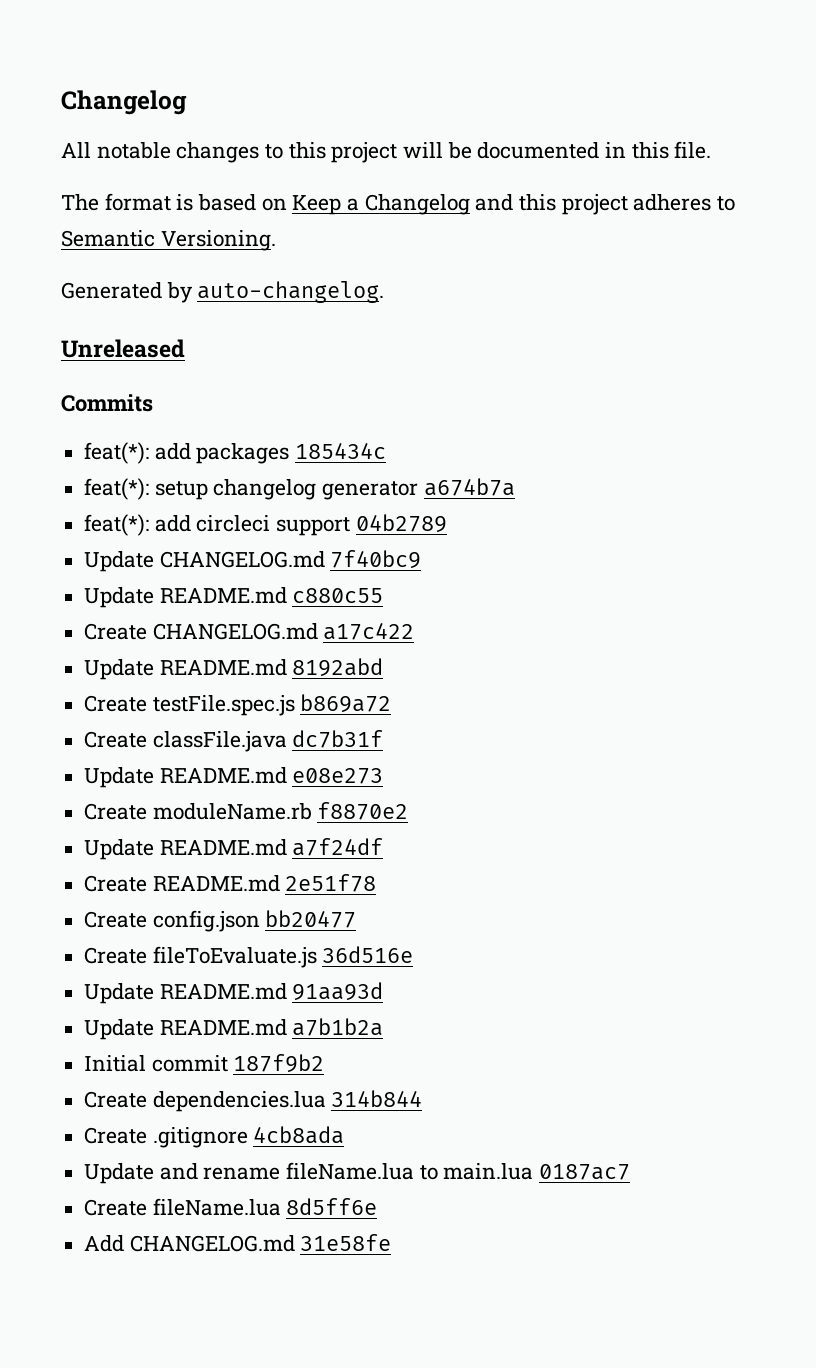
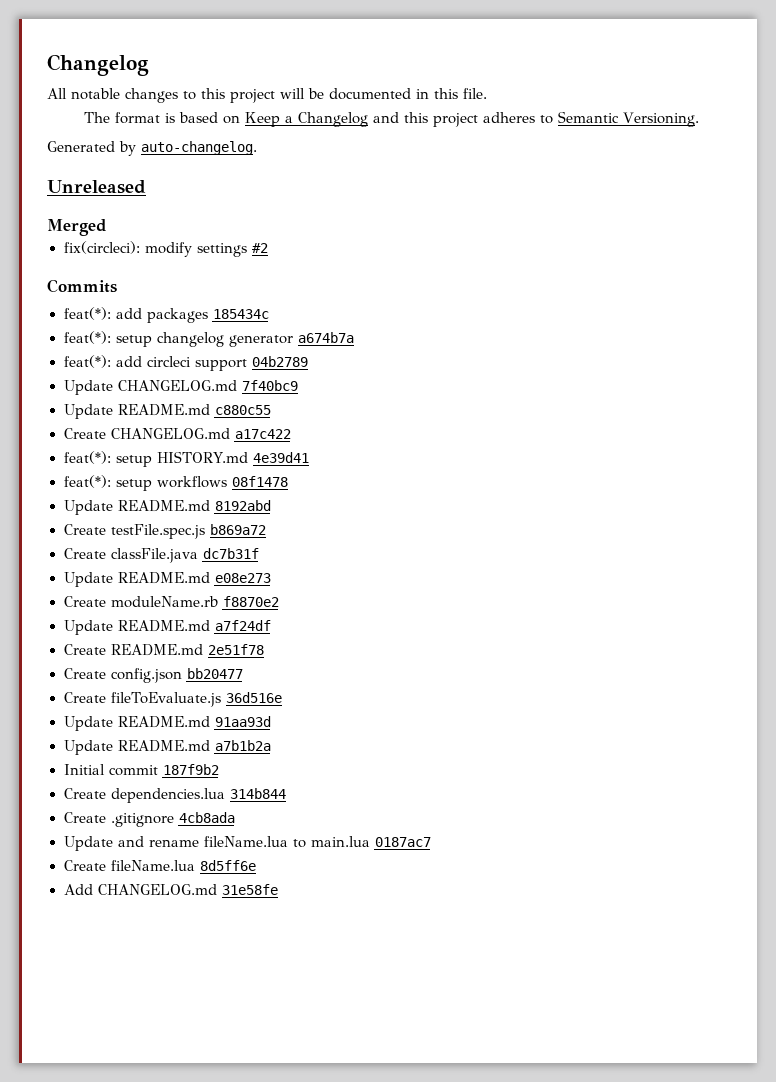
+ Merged
+ fix(circleci): modify settings #2
+ feat(*): setup HISTORY.md 4e39d41
+ feat(*): setup workflows 08f1478

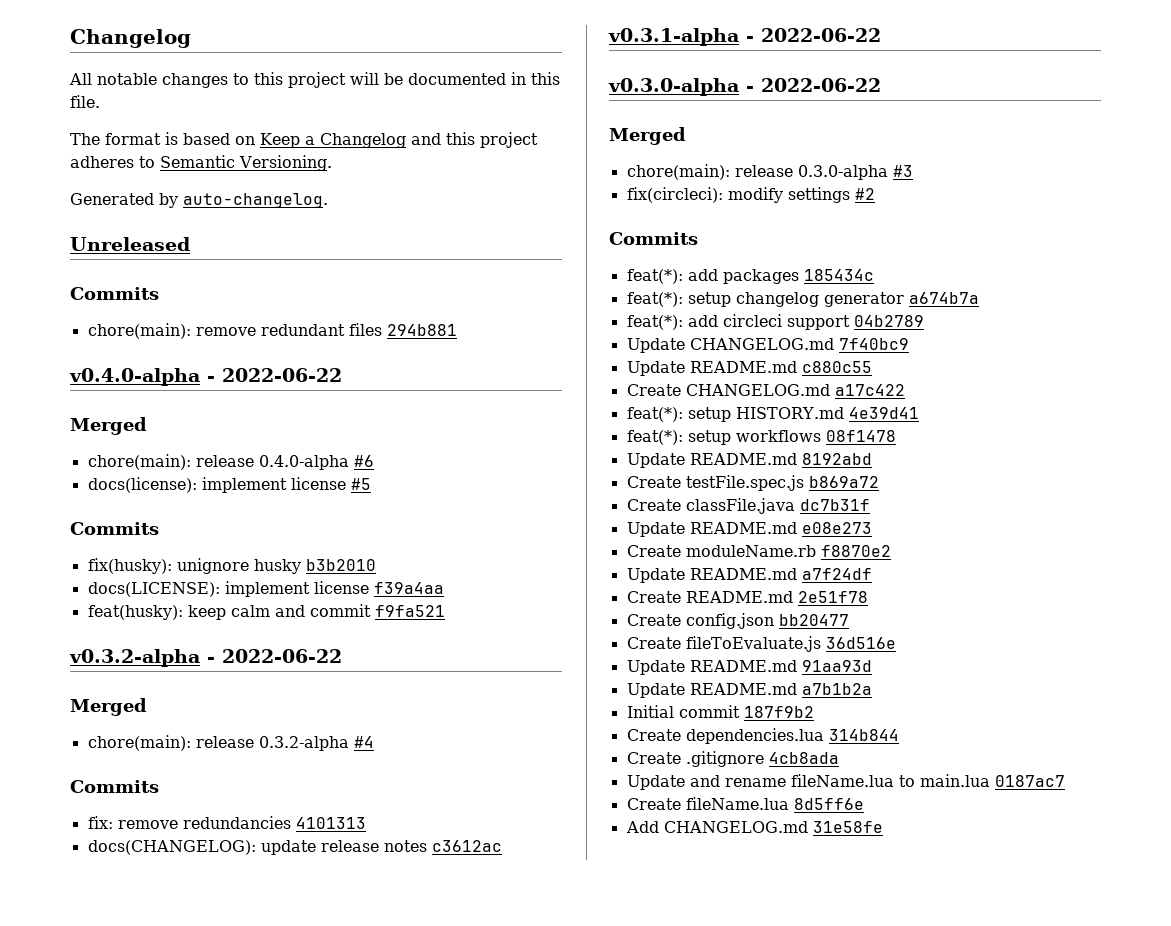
  Unreleased
+ Commits
+ chore(main): remove redundant files 294b881
+ v0.4.0-alpha - 2022-06-22
  Merged
+ chore(main): release 0.4.0-alpha #6
+ docs(license): implement license #5
+ Commits
+ fix(husky): unignore husky b3b2010
+ docs(LICENSE): implement license f39a4aa
+ feat(husky): keep calm and commit f9fa521
+ v0.3.2-alpha - 2022-06-22
+ Merged
+ chore(main): release 0.3.2-alpha #4
+ Commits
+ fix: remove redundancies 4101313
+ docs(CHANGELOG): update release notes c3612ac
+ v0.3.1-alpha - 2022-06-22
+ v0.3.0-alpha - 2022-06-22
+ Merged
+ chore(main): release 0.3.0-alpha #3

